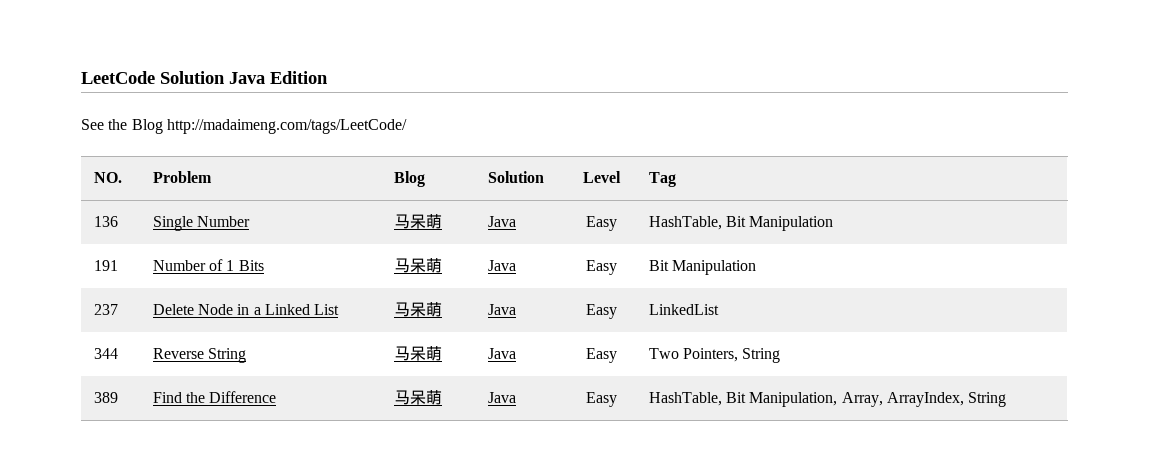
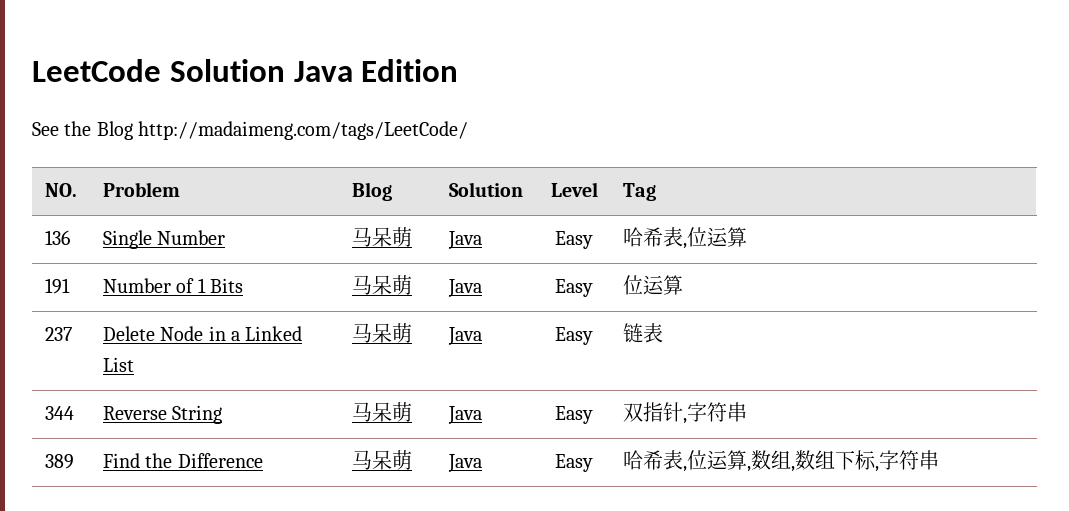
- 136 | Single Number | 马呆萌 | Java | Easy | HashTable, Bit Manipulation
+ 136 | Single Number | 马呆萌 | Java | Easy | 哈希表,位运算
- 191 | Number of 1 Bits | 马呆萌 | Java | Easy | Bit Manipulation
+ 191 | Number of 1 Bits | 马呆萌 | Java | Easy | 位运算
- 237 | Delete Node in a Linked List | 马呆萌 | Java | Easy | LinkedList
+ 237 | Delete Node in a Linked List | 马呆萌 | Java | Easy | 链表
- 344 | Reverse String | 马呆萌 | Java | Easy | Two Pointers, String
+ 344 | Reverse String | 马呆萌 | Java | Easy | 双指针,字符串
- 389 | Find the Difference | 马呆萌 | Java | Easy | HashTable, Bit Manipulation, Array, ArrayIndex, String
+ 389 | Find the Difference | 马呆萌 | Java | Easy | 哈希表,位运算,数组,数组下标,字符串

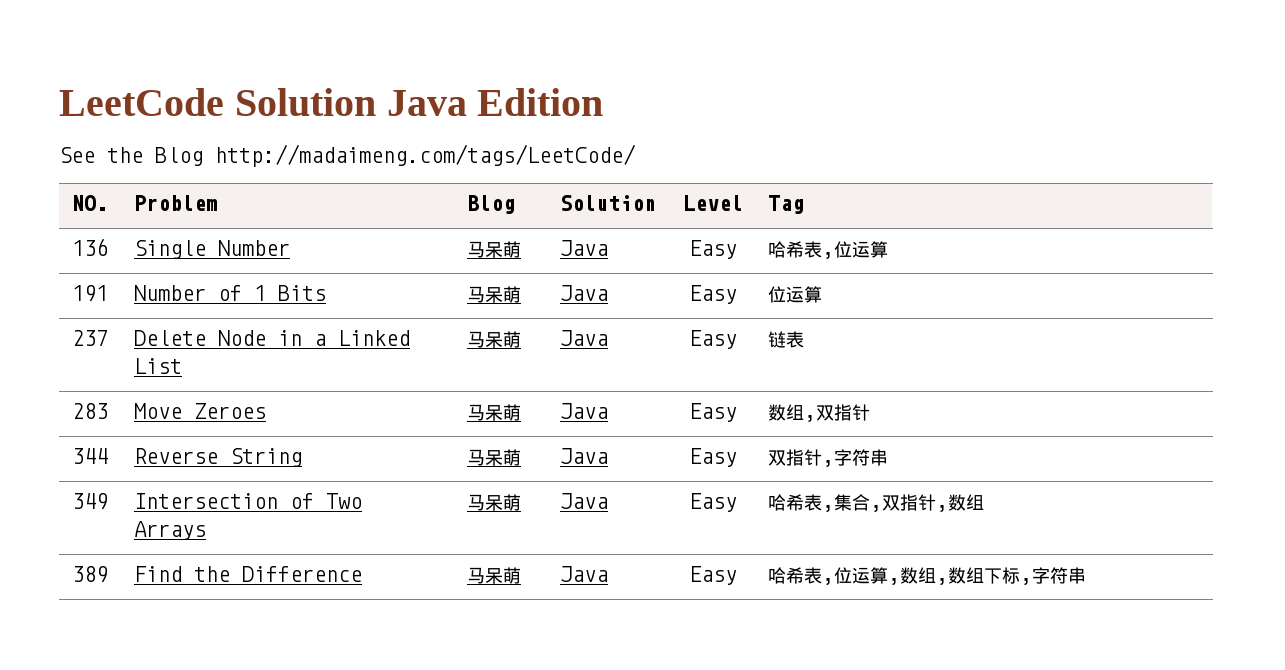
+ 283 | Move Zeroes | 马呆萌 | Java | Easy | 数组,双指针
+ 349 | Intersection of Two Arrays | 马呆萌 | Java | Easy | 哈希表,集合,双指针,数组

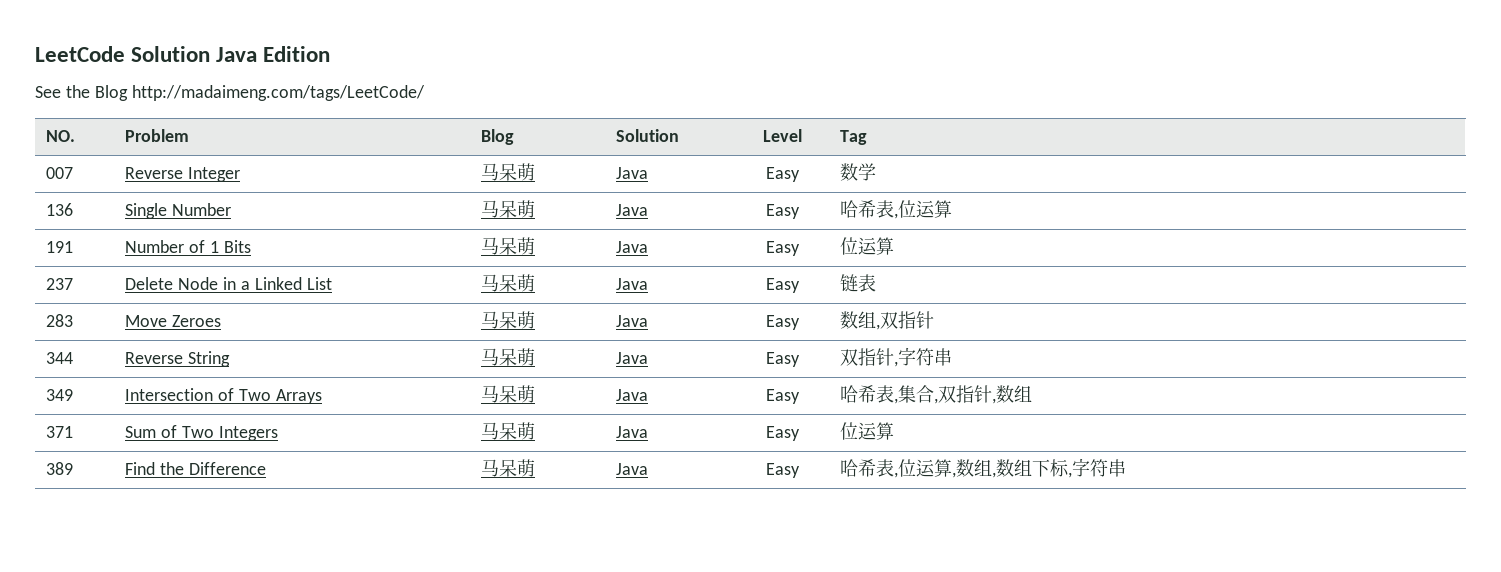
+ 007 | Reverse Integer | 马呆萌 | Java | Easy | 数学
+ 371 | Sum of Two Integers | 马呆萌 | Java | Easy | 位运算

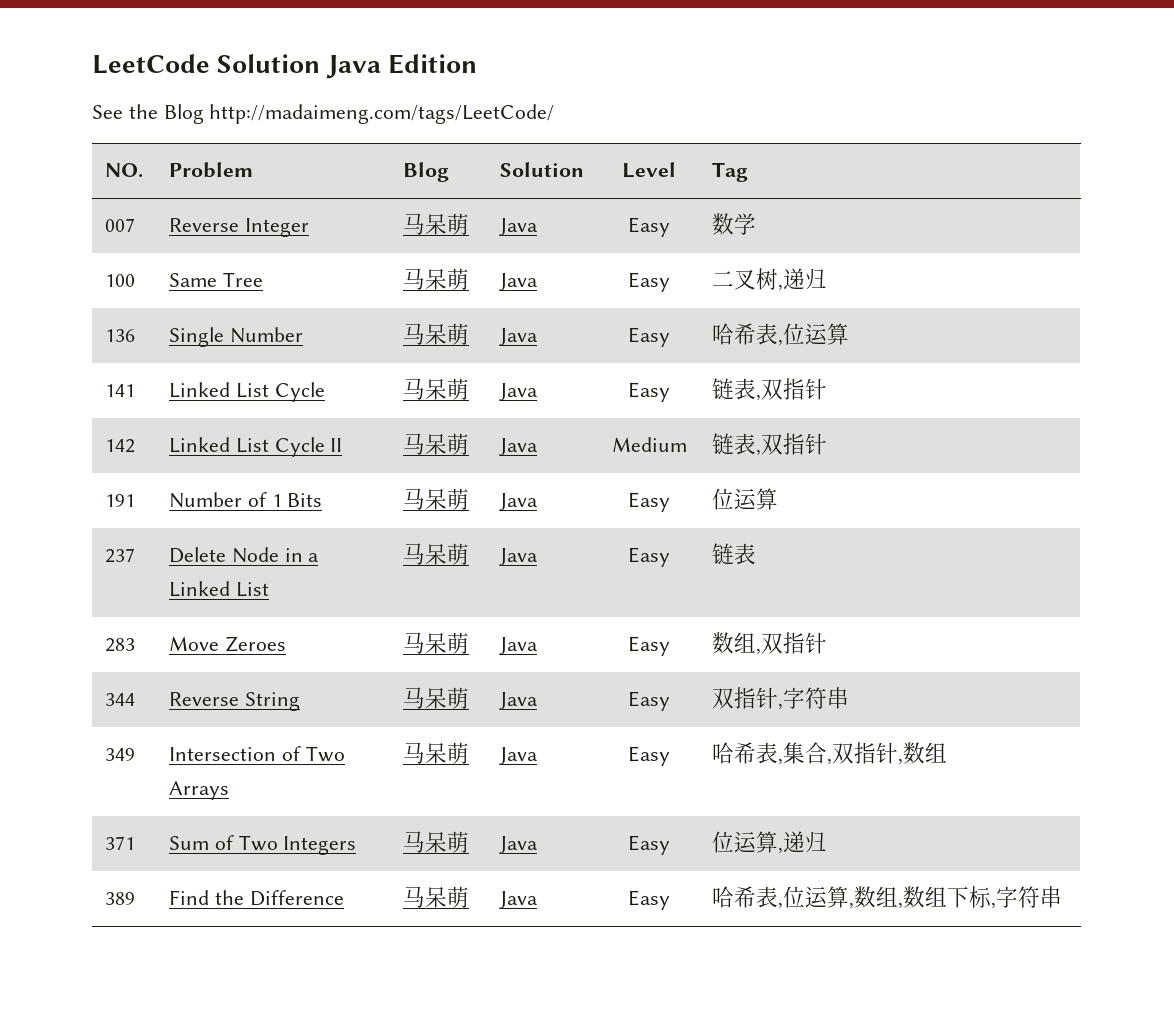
+ 100 | Same Tree | 马呆萌 | Java | Easy | 二叉树,递归
+ 141 | Linked List Cycle | 马呆萌 | Java | Easy | 链表,双指针
+ 142 | Linked List Cycle II | 马呆萌 | Java | Medium | 链表,双指针
- 371 | Sum of Two Integers | 马呆萌 | Java | Easy | 位运算
+ 371 | Sum of Two Integers | 马呆萌 | Java | Easy | 位运算,递归

